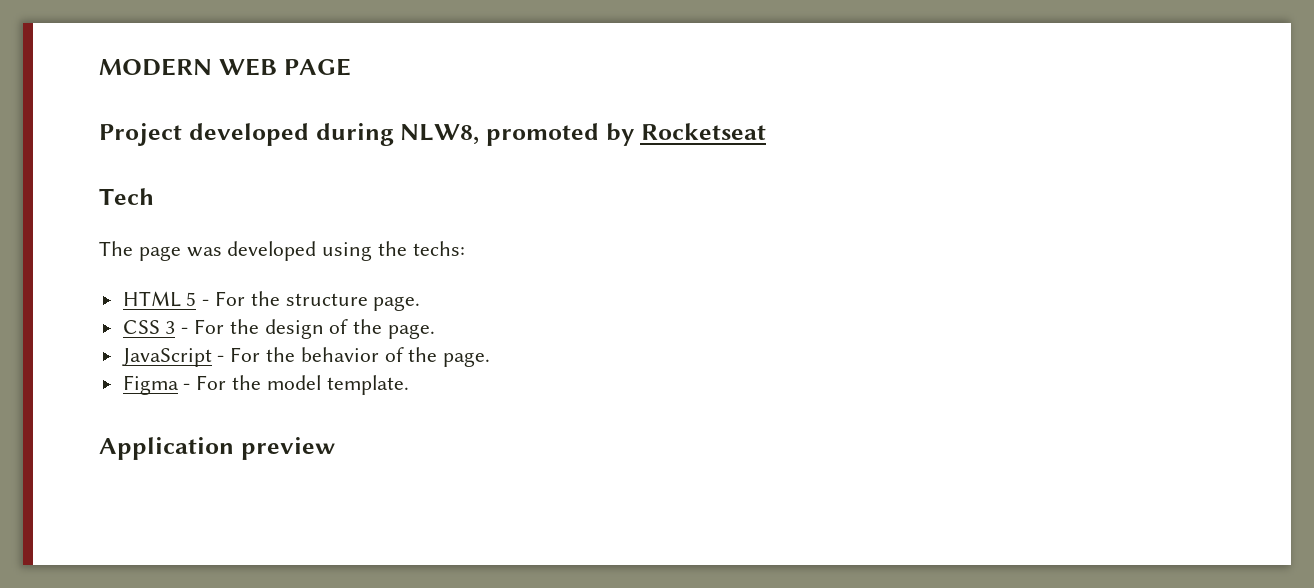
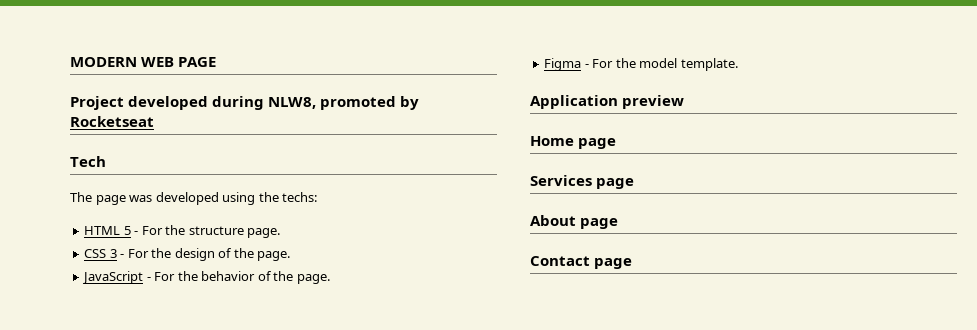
+ Home page
+ Services page
+ About page
+ Contact page

